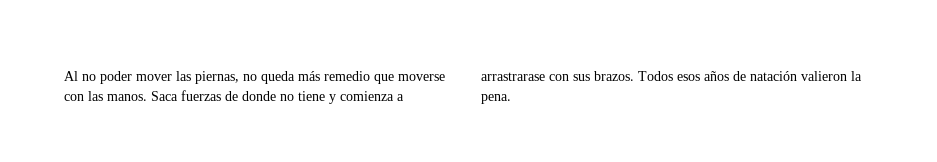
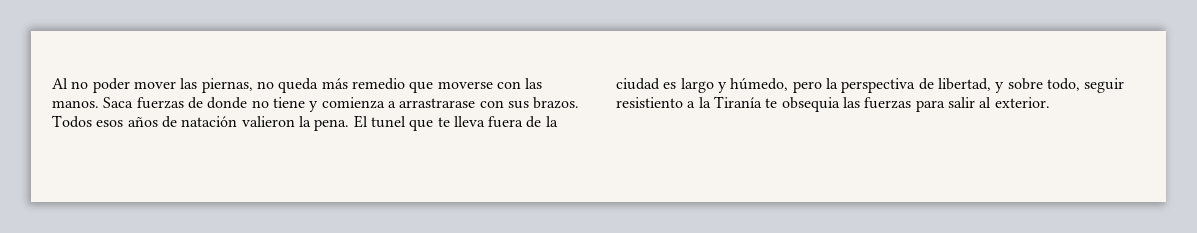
+ El tunel que te lleva fuera de la ciudad es largo y húmedo, pero la perspectiva de libertad, y sobre todo, seguir resistiento a la Tiranía te obsequia las fuerzas para salir al exterior.

